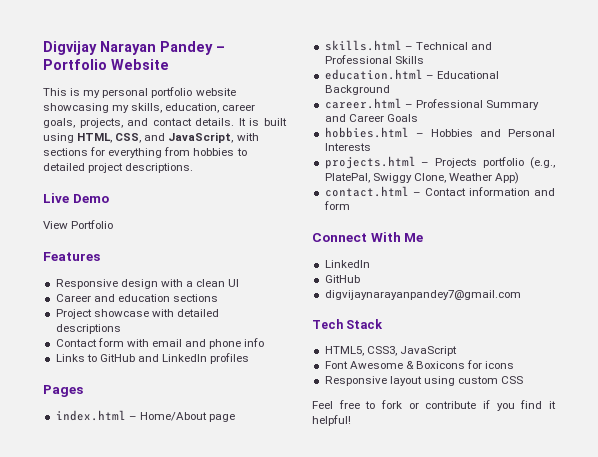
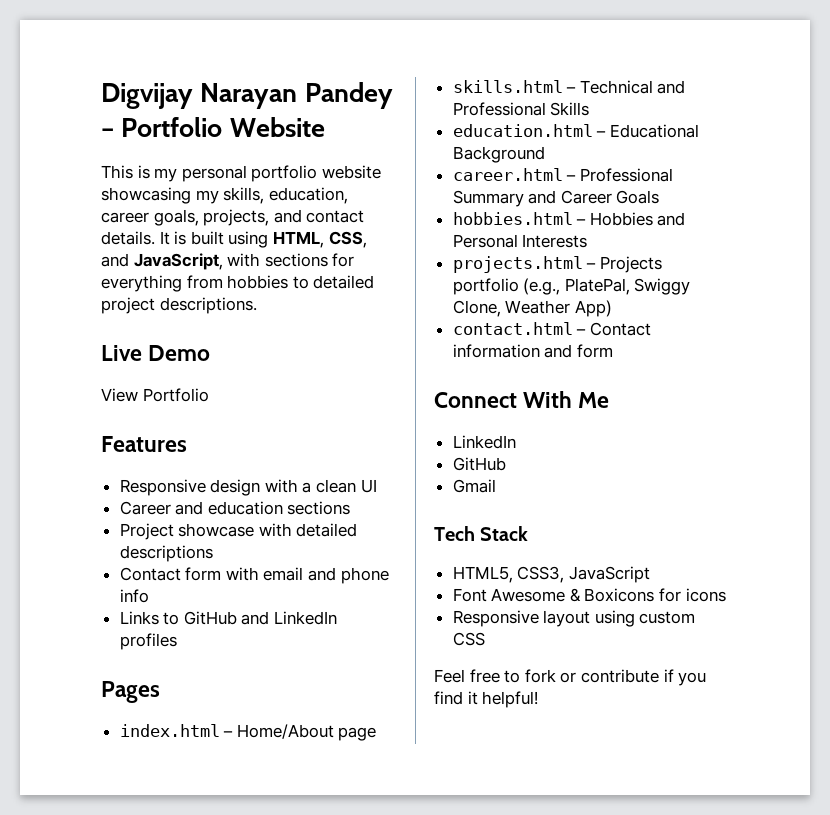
- digvijaynarayanpandey7@gmail.com
+ Gmail

